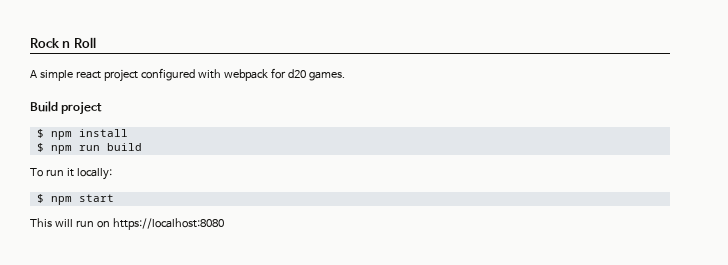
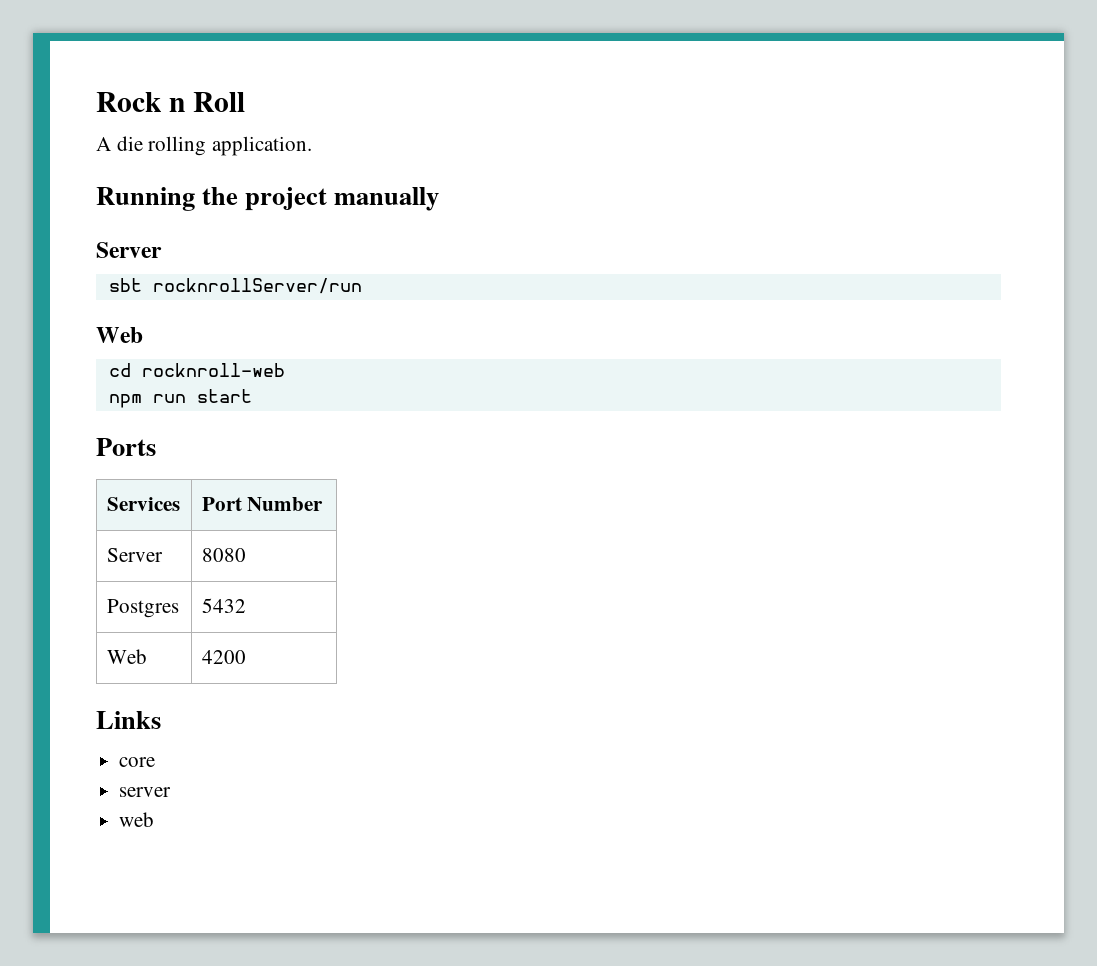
- A simple react project configured with webpack for d20 games.
- Build project
- $ npm install
- $ npm run build
- To run it locally:
- $ npm start
- This will run on https://localhost:8080
+ A die rolling application.
+ Running the project manually
+ Server
+ sbt rocknrollServer/run
+ Web
+ cd rocknroll-web
+ npm run start
+ Ports
+ Services | Port Number
+ Server | 8080
+ Postgres | 5432
+ Web | 4200
+ Links
+ core
+ server
+ web

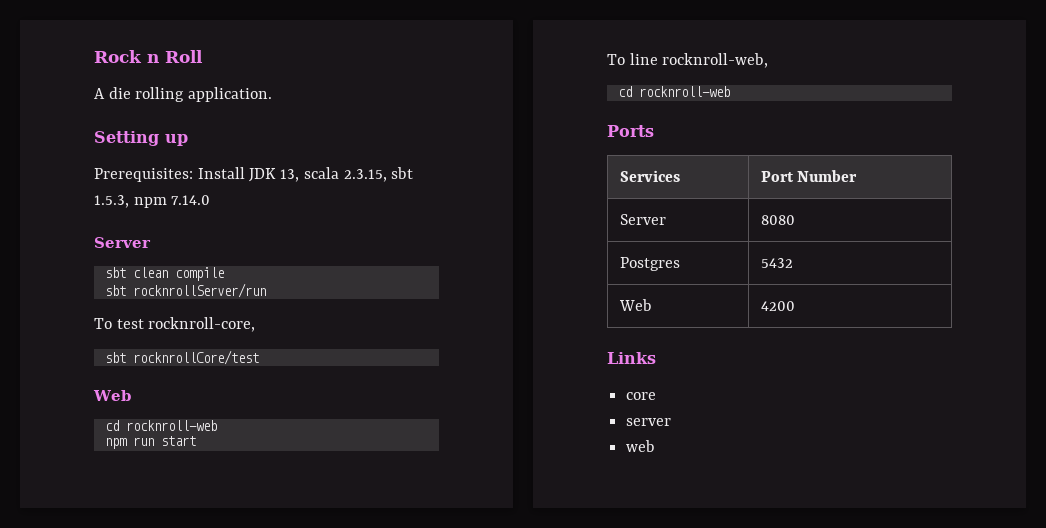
- Running the project manually
+ Setting up
+ Prerequisites: Install JDK 13, scala 2.3.15, sbt 1.5.3, npm 7.14.0
  Server
+ sbt clean compile
  sbt rocknrollServer/run
+ To test rocknroll-core,
+ sbt rocknrollCore/test
+ To line rocknroll-web,
+ cd rocknroll-web

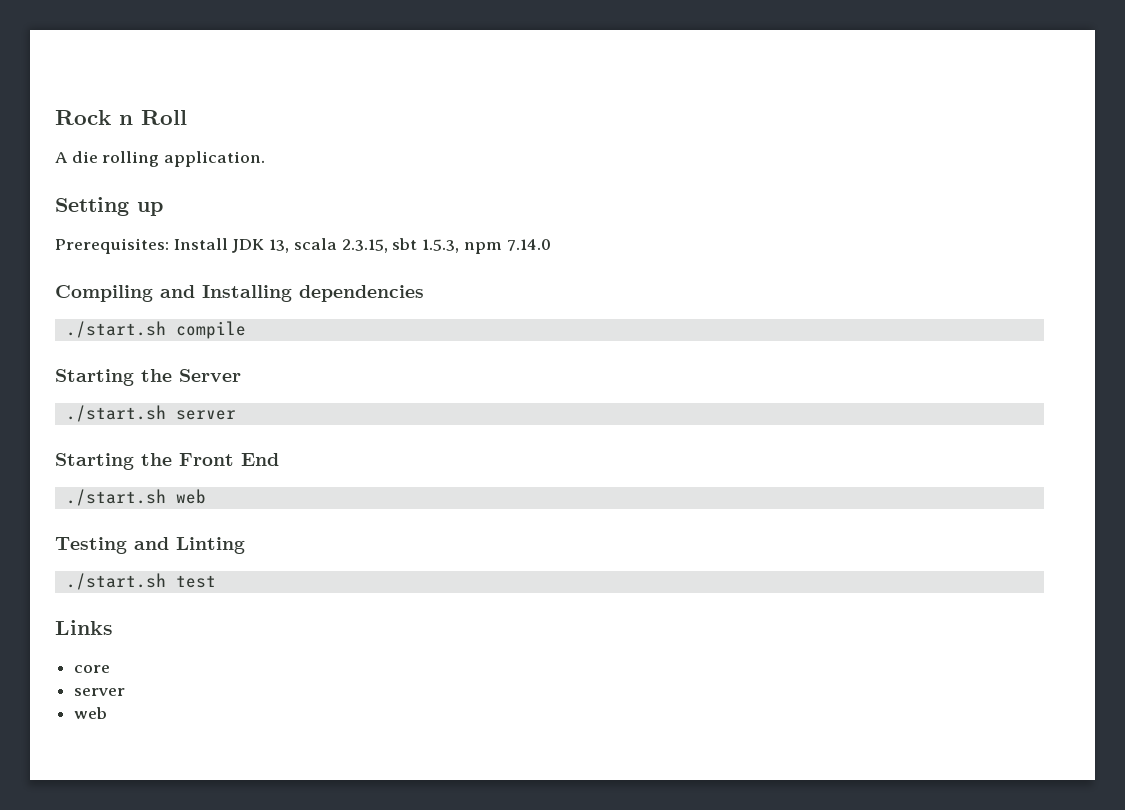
  Prerequisites: Install JDK 13, scala 2.3.15, sbt 1.5.3, npm 7.14.0
- Server
- sbt clean compile
- sbt rocknrollServer/run
- To test rocknroll-core,
- sbt rocknrollCore/test
- Web
- cd rocknroll-web
- npm run start
- To line rocknroll-web,
- cd rocknroll-web
- Ports
- Services | Port Number
- Server | 8080
- Postgres | 5432
- Web | 4200
+ Compiling and Installing dependencies
+ ./start.sh compile
+ Starting the Server
+ ./start.sh server
+ Starting the Front End
+ ./start.sh web
+ Testing and Linting
+ ./start.sh test

